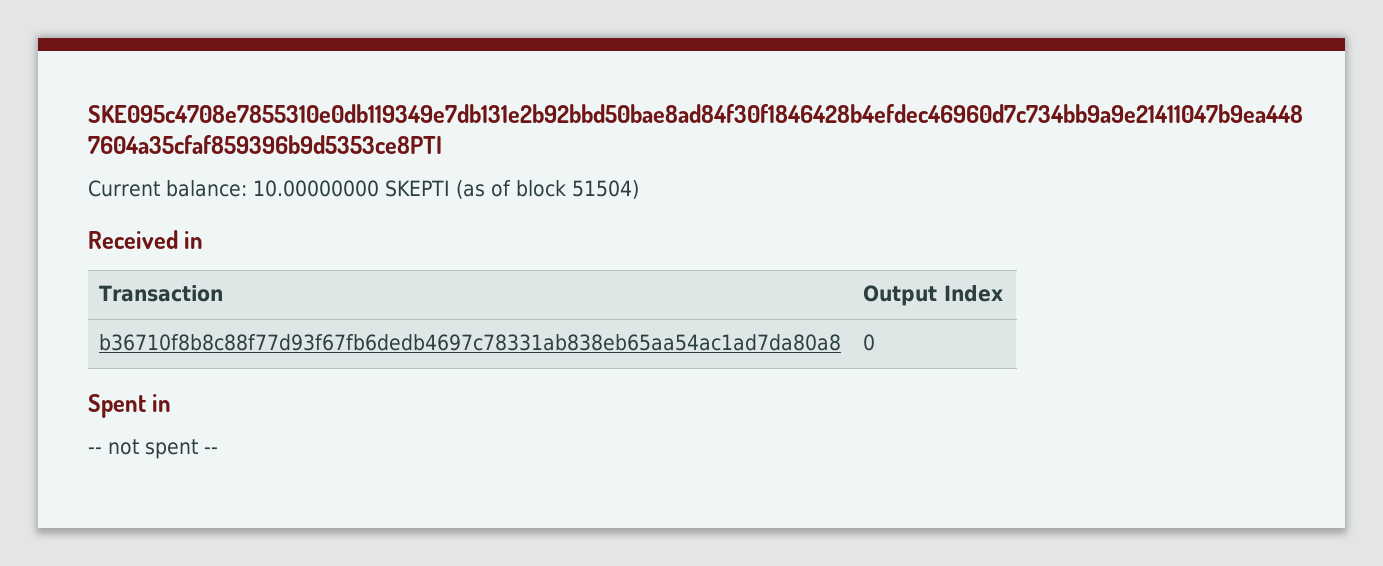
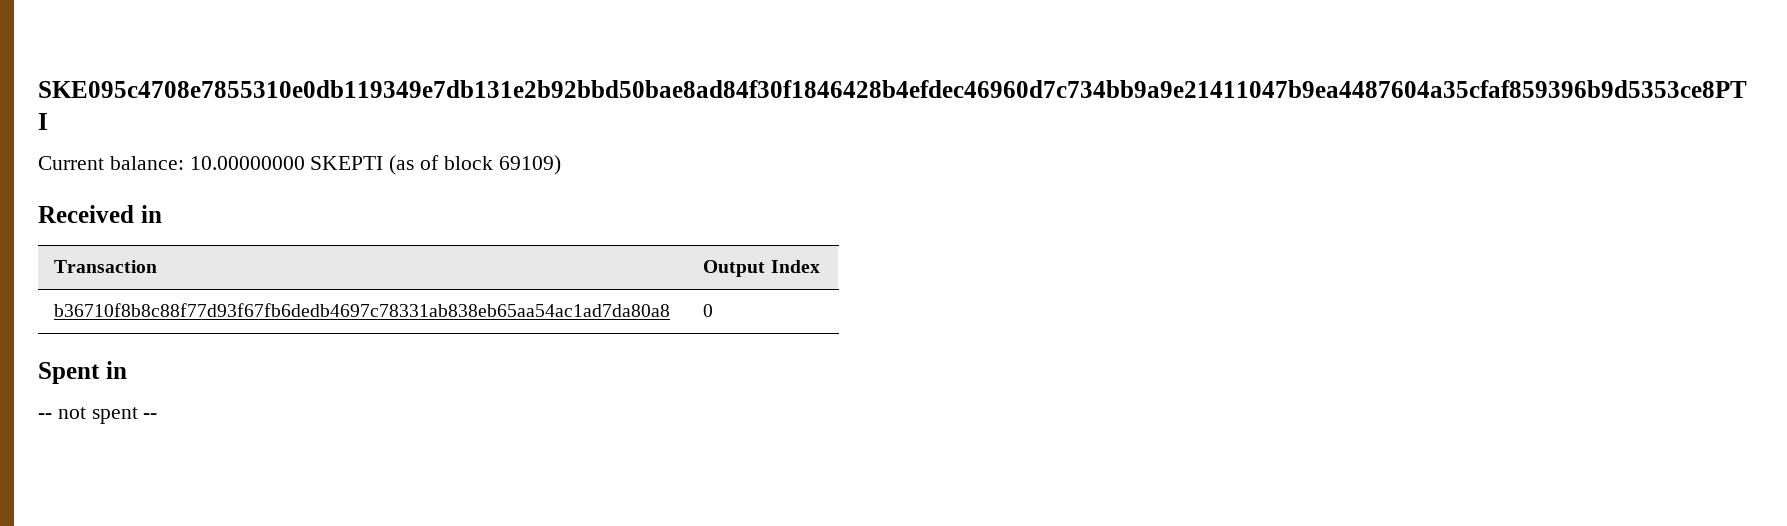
- Current balance: 10.00000000 SKEPTI (as of block 51504)
+ Current balance: 10.00000000 SKEPTI (as of block 69109)

